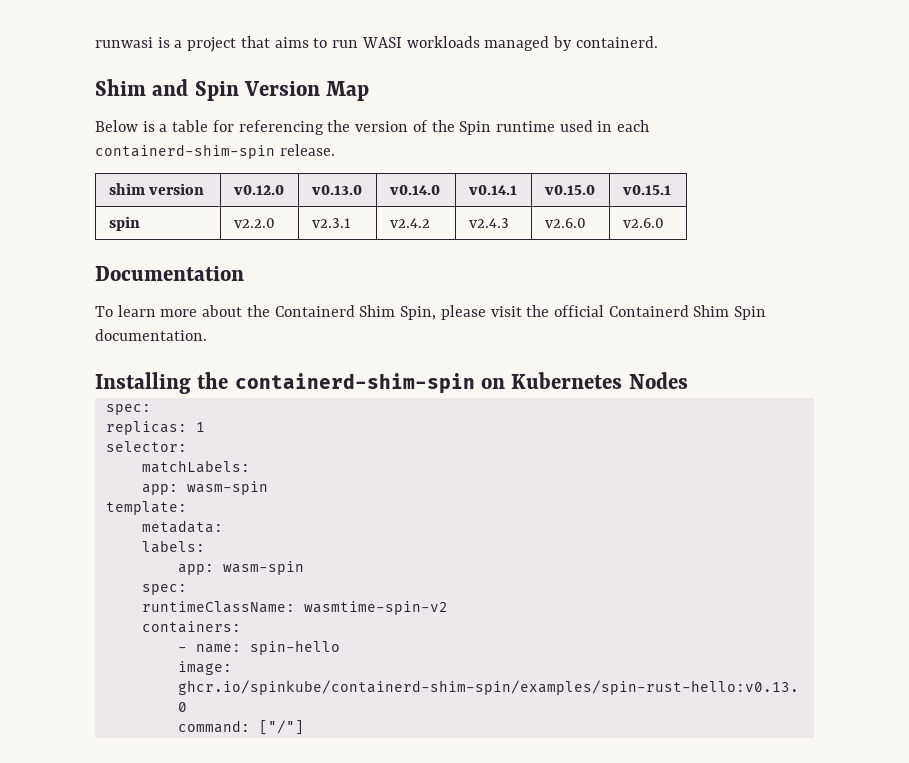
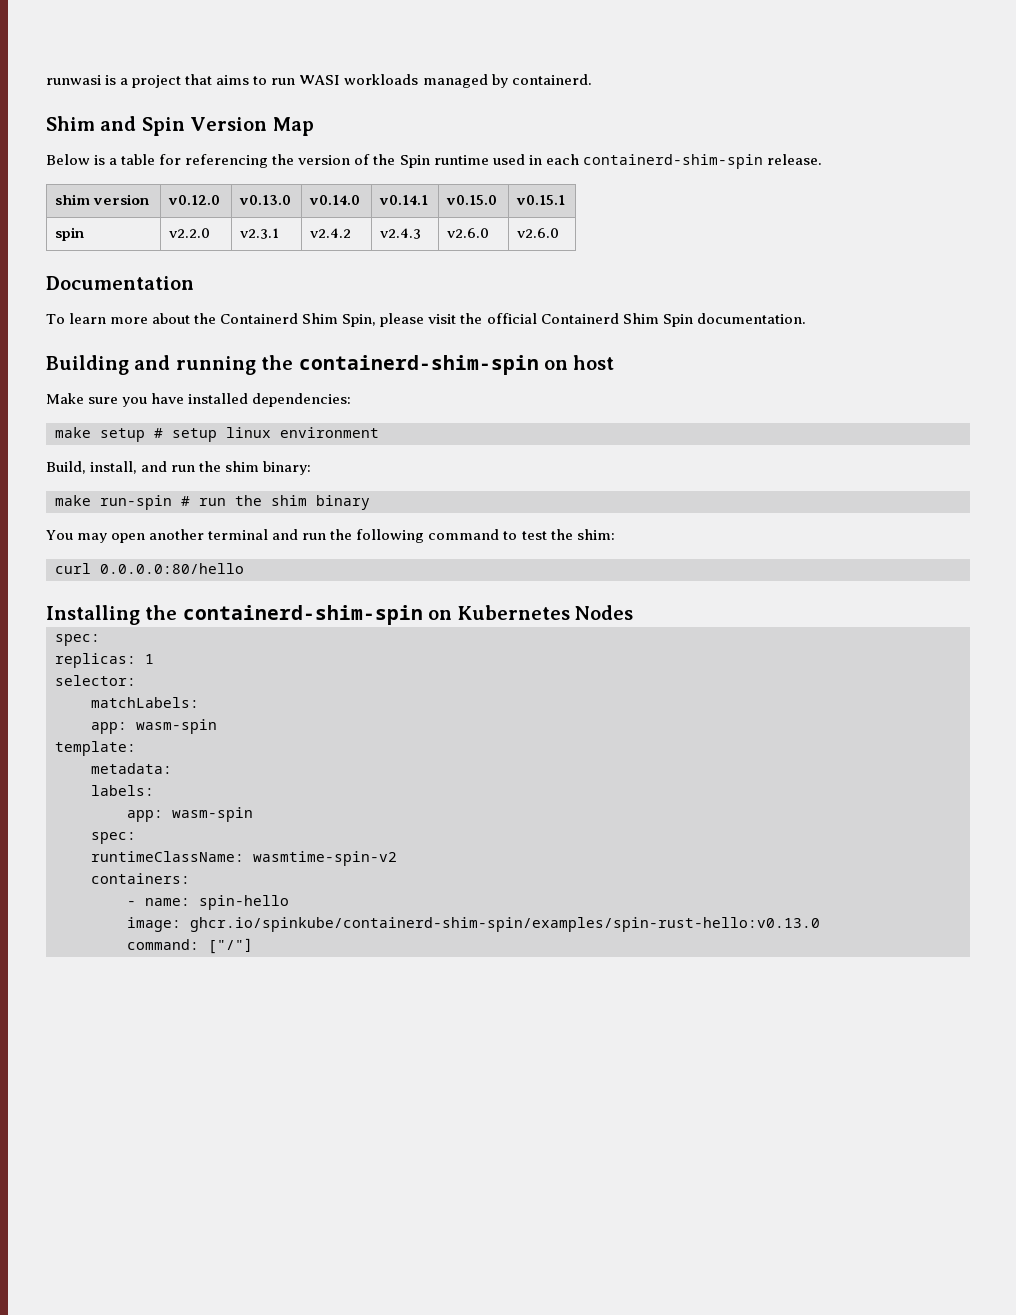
+ Building and running the containerd-shim-spin on host
+ Make sure you have installed dependencies:
+ make setup # setup linux environment
+ Build, install, and run the shim binary:
+ make run-spin # run the shim binary
+ You may open another terminal and run the following command to test the shim:
+ curl 0.0.0.0:80/hello

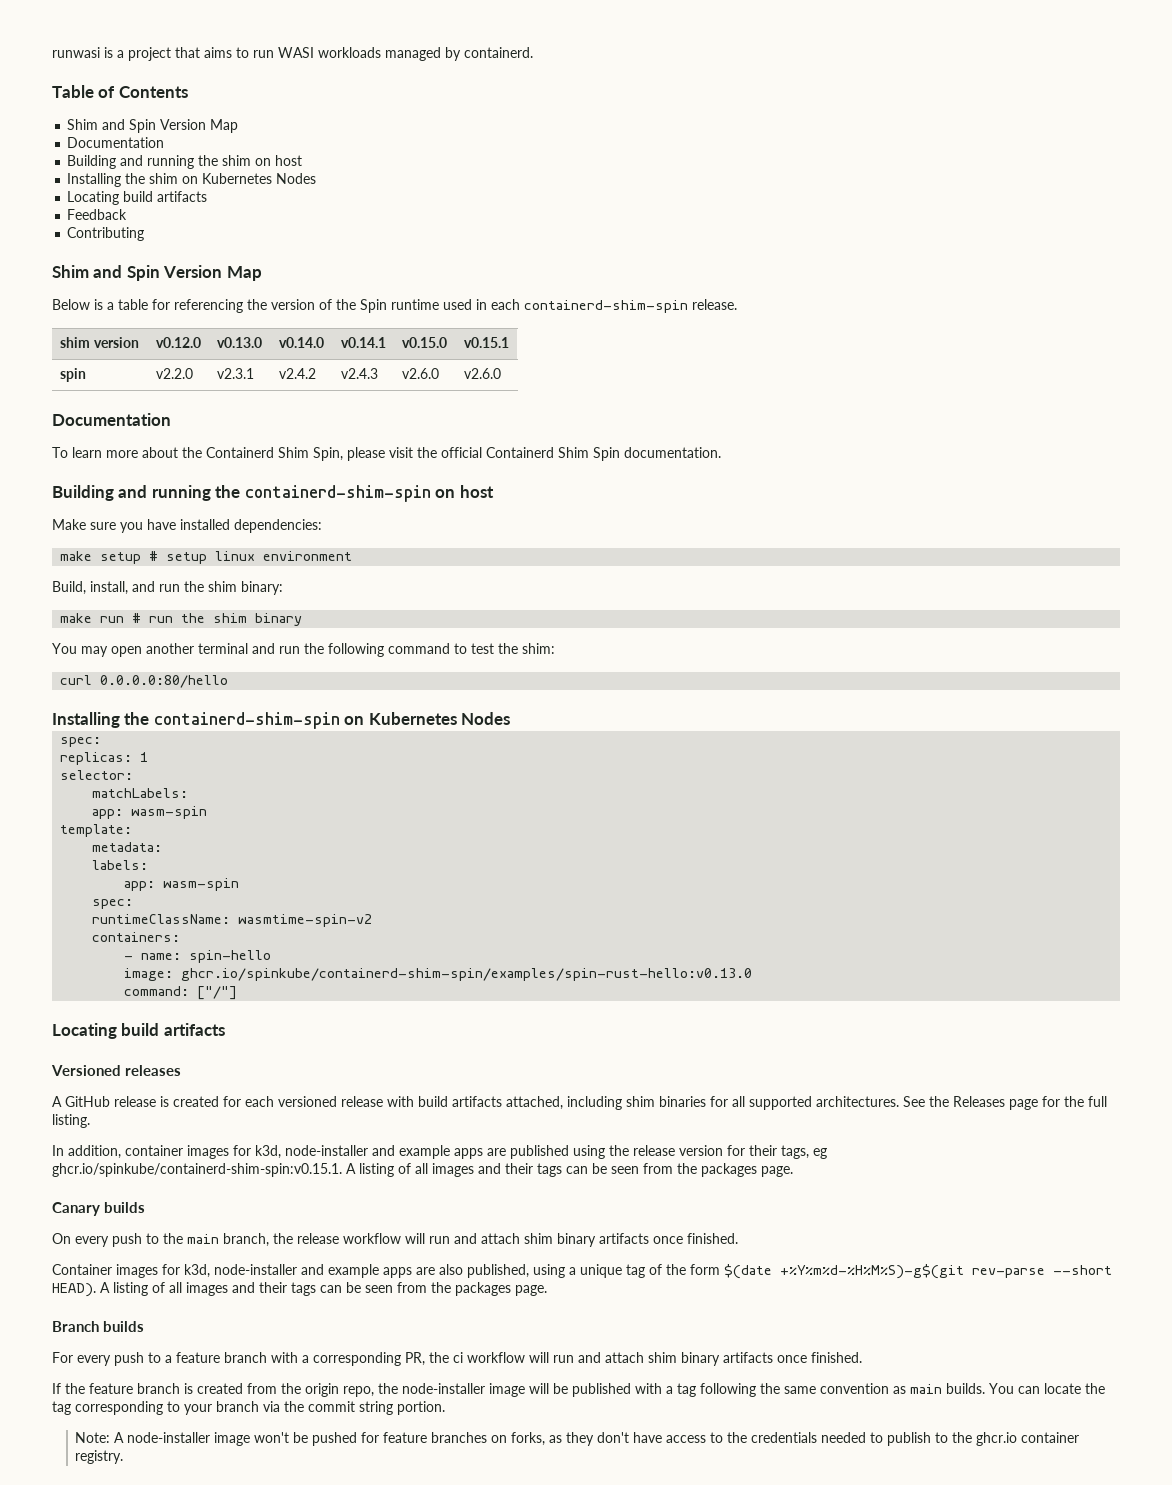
+ Table of Contents
+ Shim and Spin Version Map
+ Documentation
+ Building and running the shim on host
+ Installing the shim on Kubernetes Nodes
+ Locating build artifacts
+ Feedback
+ Contributing
- make run-spin # run the shim binary
+ make run # run the shim binary
  command: ["/"]
+ Locating build artifacts
+ Versioned releases
+ A GitHub release is created for each versioned release with build artifacts attached, including shim binaries for all supported architectures. See the Releases page for the full listing.
+ In addition, container images for k3d, node-installer and example apps are published using the release version for their tags, eg ghcr.io/spinkube/containerd-shim-spin:v0.15.1. A listing of all images and their tags can be seen from the packages page.
+ Canary builds
+ On every push to the main branch, the release workflow will run and attach shim binary artifacts once finished.
+ Container images for k3d, node-installer and example apps are also published, using a unique tag of the form $(date +%Y%m%d-%H%M%S)-g$(git rev-parse --short HEAD). A listing of all images and their tags can be seen from the packages page.
+ Branch builds
+ For every push to a feature branch with a corresponding PR, the ci workflow will run and attach shim binary artifacts once finished.
+ If the feature branch is created from the origin repo, the node-installer image will be published with a tag following the same convention as main builds. You can locate the tag corresponding to your branch via the commit string portion.
+ Note: A node-installer image won't be pushed for feature branches on forks, as they don't have access to the credentials needed to publish to the ghcr.io container registry.

